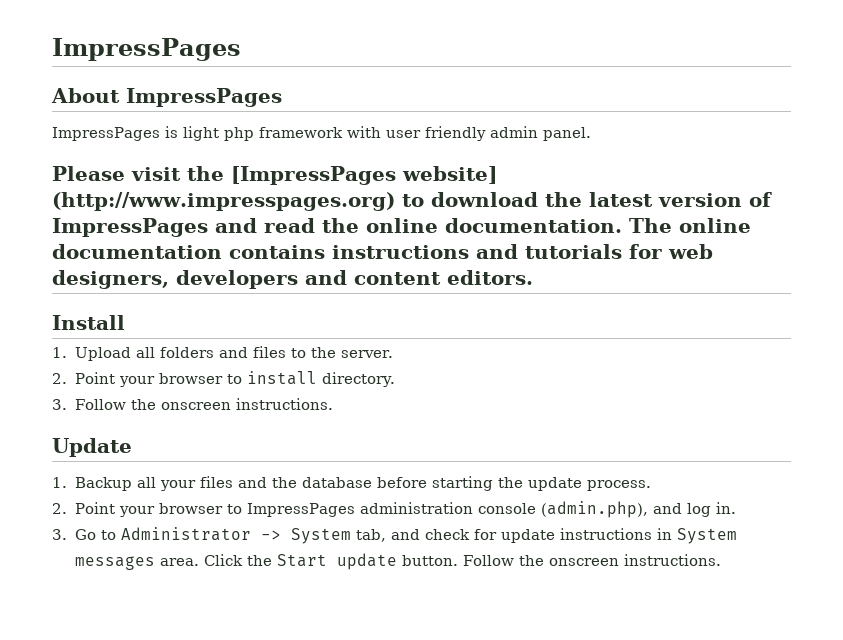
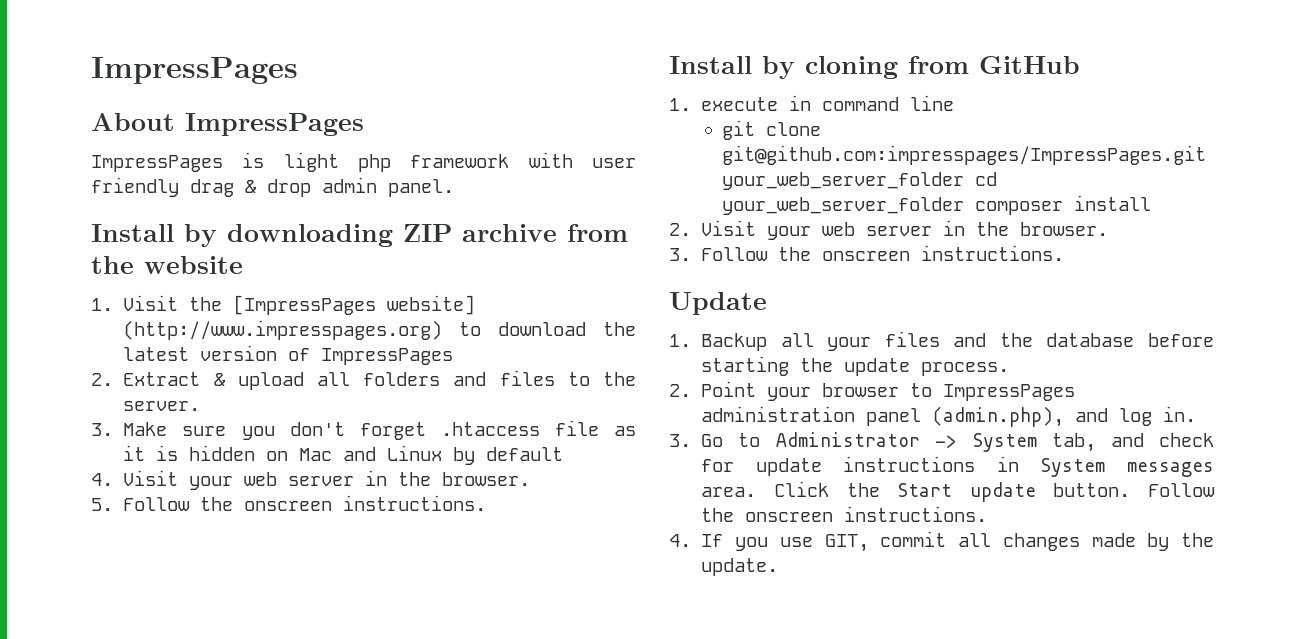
- ImpressPages is light php framework with user friendly admin panel.
+ ImpressPages is light php framework with user friendly drag & drop admin panel.
- Please visit the [ImpressPages website] (http://www.impresspages.org) to download the latest version of ImpressPages and read the online documentation. The online documentation contains instructions and tutorials for web designers, developers and content editors.
- Install
- 1. Upload all folders and files to the server.
+ Install by downloading ZIP archive from the website
+ 1. Visit the [ImpressPages website] (http://www.impresspages.org) to download the latest version of ImpressPages
+ 2. Extract & upload all folders and files to the server.
- 2. Point your browser to install directory.
+ 3. Make sure you don't forget .htaccess file as it is hidden on Mac and Linux by default
+ 4. Visit your web server in the browser.
+ 5. Follow the onscreen instructions.
+ Install by cloning from GitHub
+ 1. execute in command line
+ git clone git@github.com:impresspages/ImpressPages.git your_web_server_folder cd your_web_server_folder composer install
+ 2. Visit your web server in the browser.
- 2. Point your browser to ImpressPages administration console (admin.php), and log in.
+ 2. Point your browser to ImpressPages administration panel (admin.php), and log in.
+ 4. If you use GIT, commit all changes made by the update.

